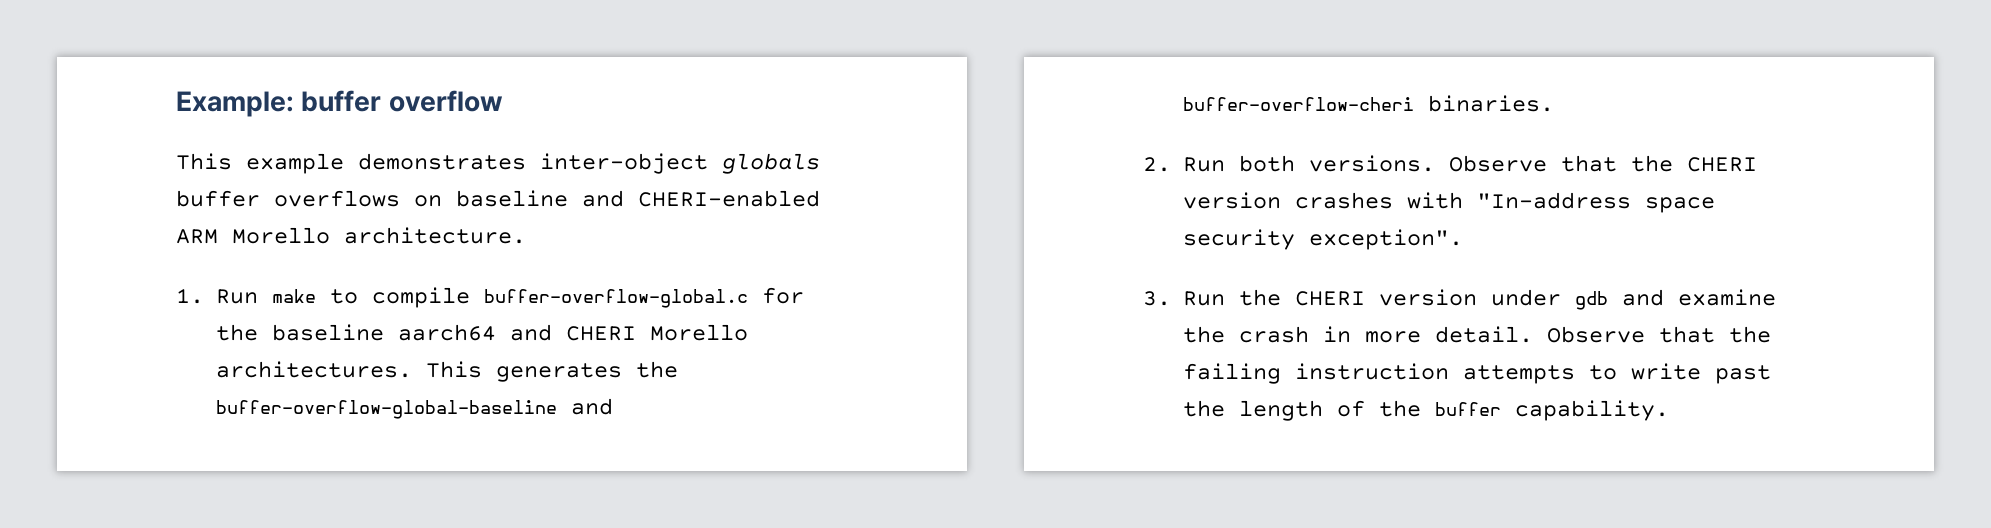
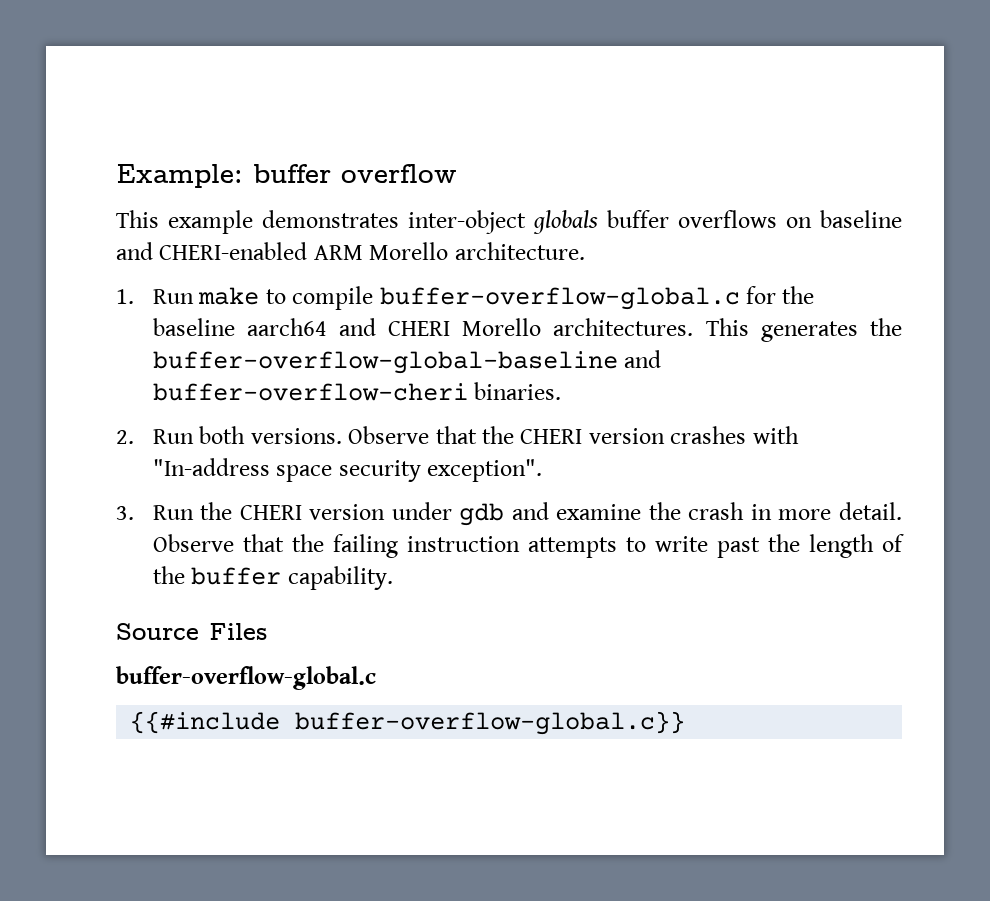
+ Source Files
+ buffer-overflow-global.c
+ {{#include buffer-overflow-global.c}}

